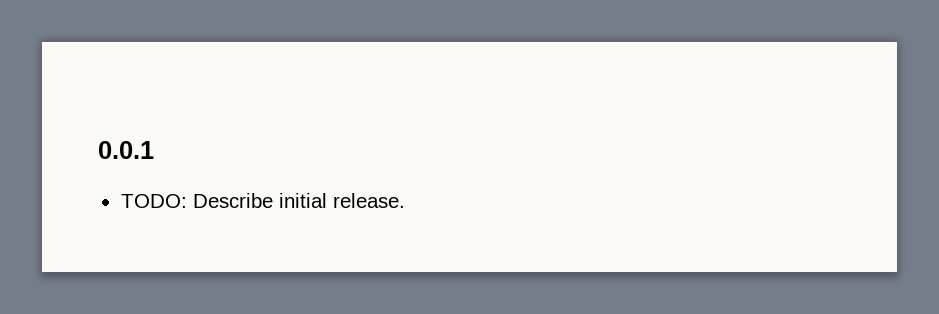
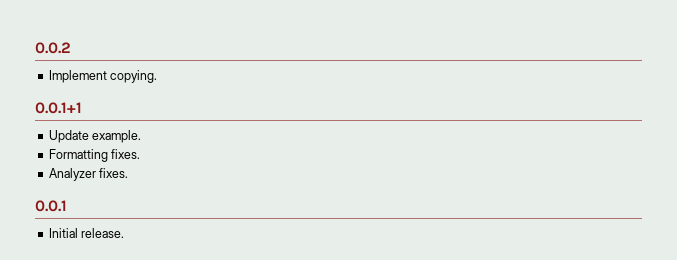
+ 0.0.2
+ Implement copying.
+ 0.0.1+1
+ Update example.
+ Formatting fixes.
+ Analyzer fixes.
  0.0.1
- TODO: Describe initial release.
+ Initial release.

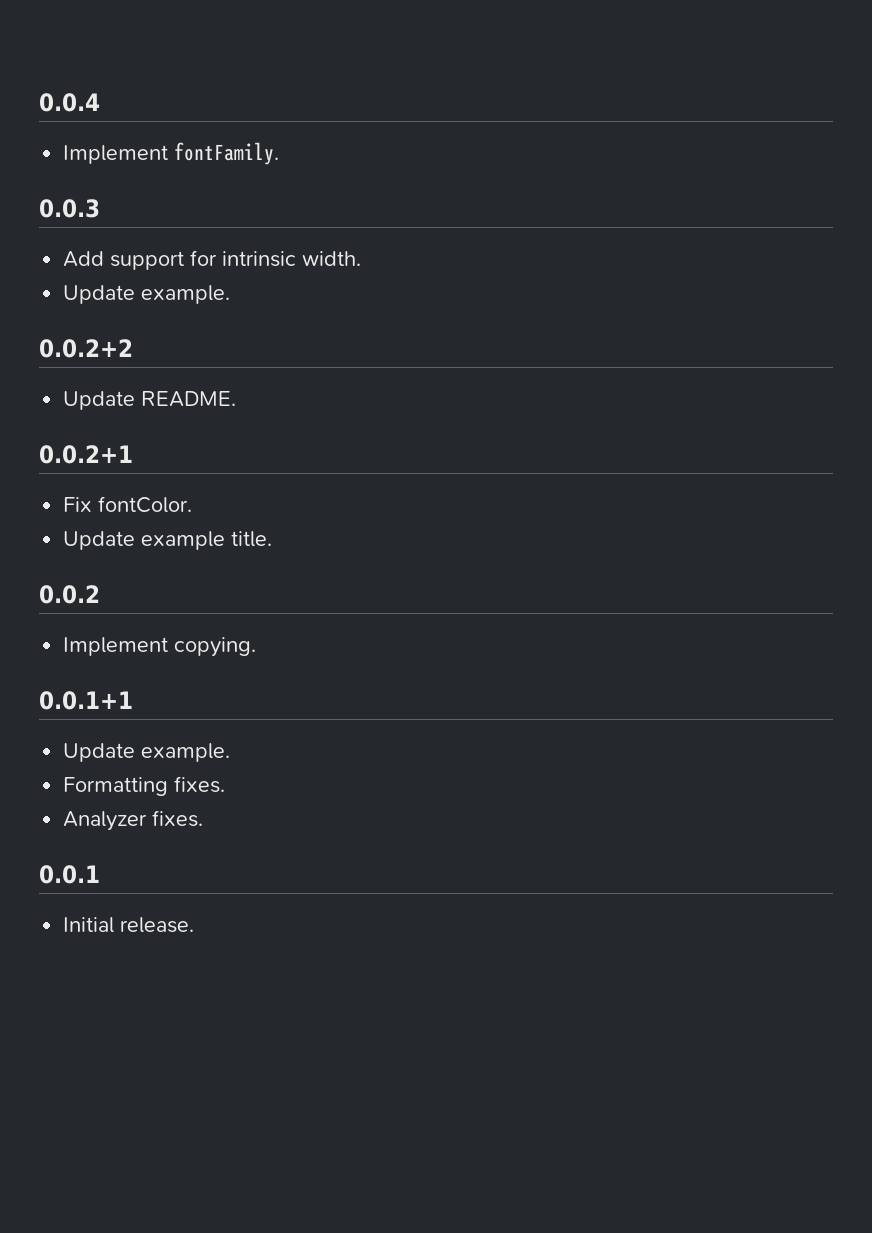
+ 0.0.4
+ Implement fontFamily.
+ 0.0.3
+ Add support for intrinsic width.
+ Update example.
+ 0.0.2+2
+ Update README.
+ 0.0.2+1
+ Fix fontColor.
+ Update example title.

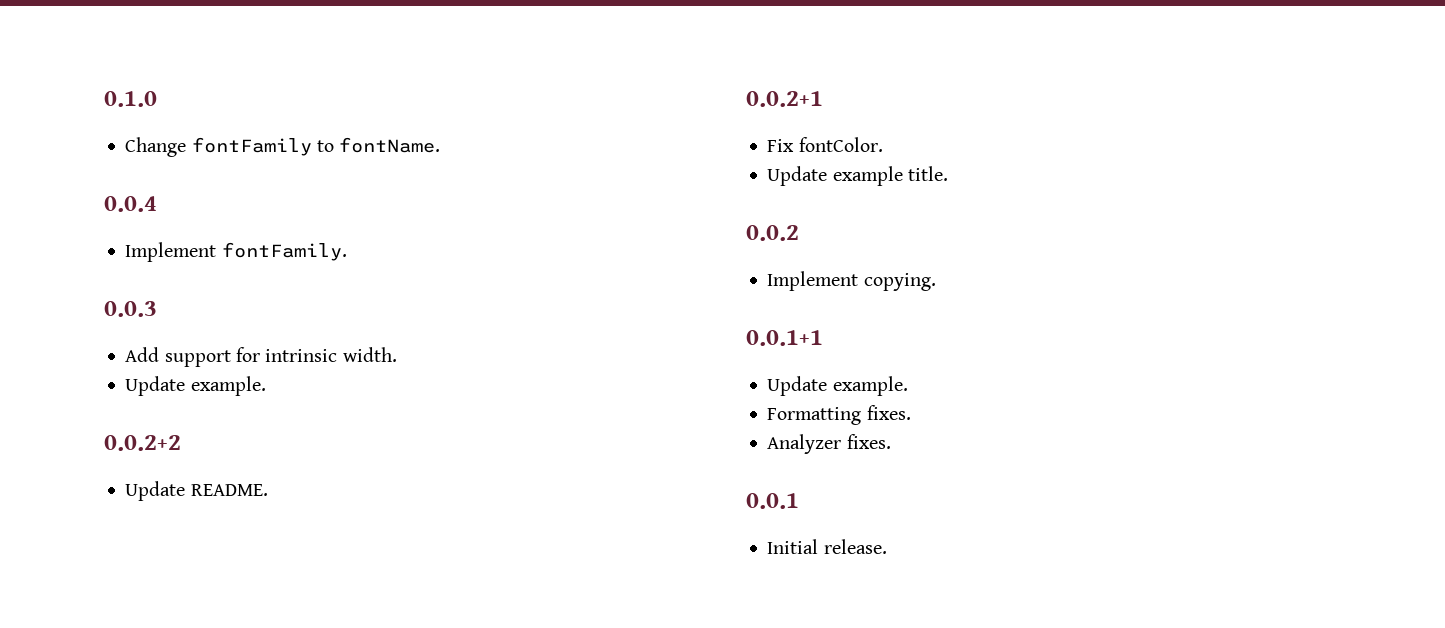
+ 0.1.0
+ Change fontFamily to fontName.

